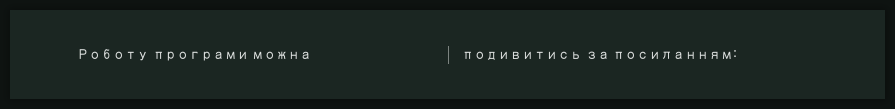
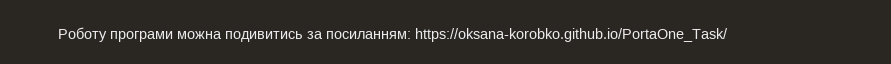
- Роботу програми можна подивитись за посиланням:
+ Роботу програми можна подивитись за посиланням: https://oksana-korobko.github.io/PortaOne_Task/

